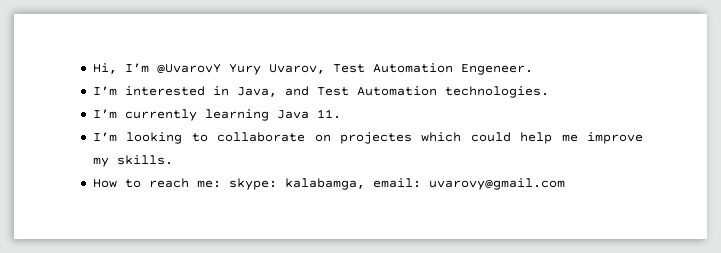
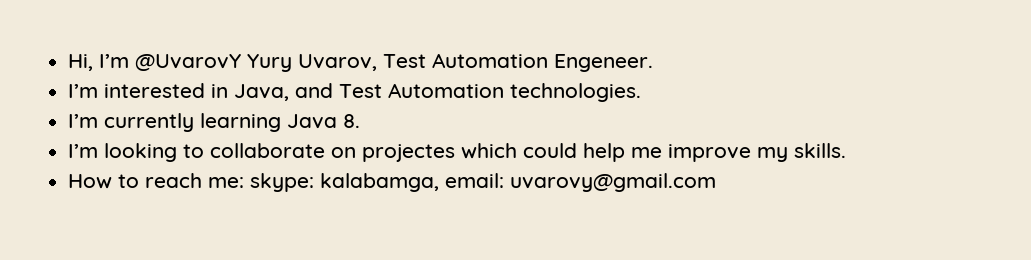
- I’m currently learning Java 11.
+ I’m currently learning Java 8.

